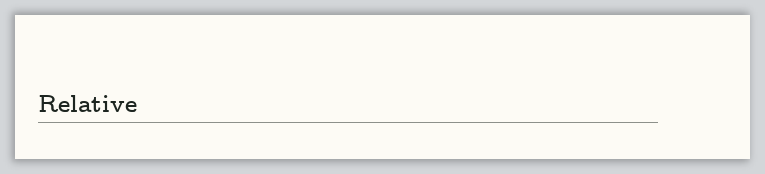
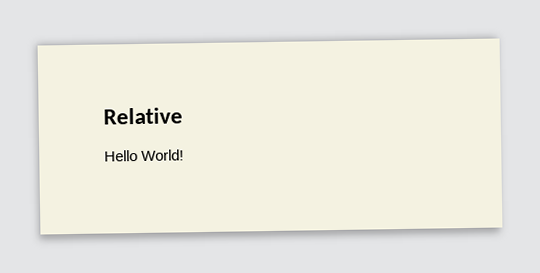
+ Hello World!

